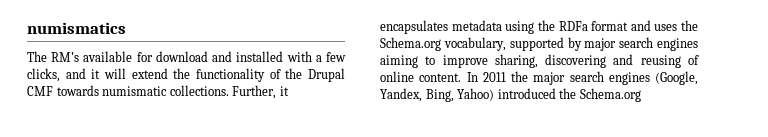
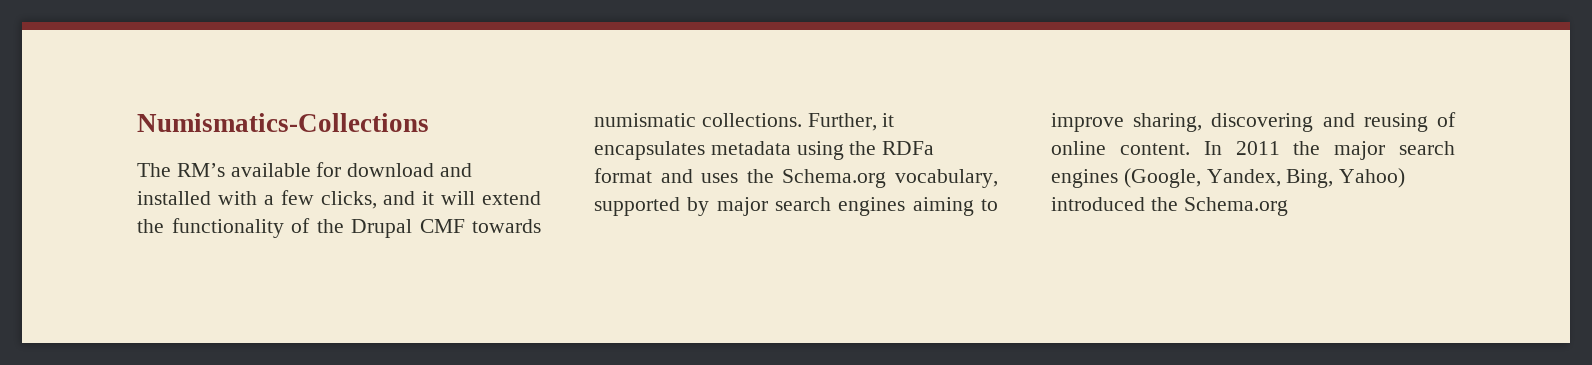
- numismatics
+ Numismatics-Collections

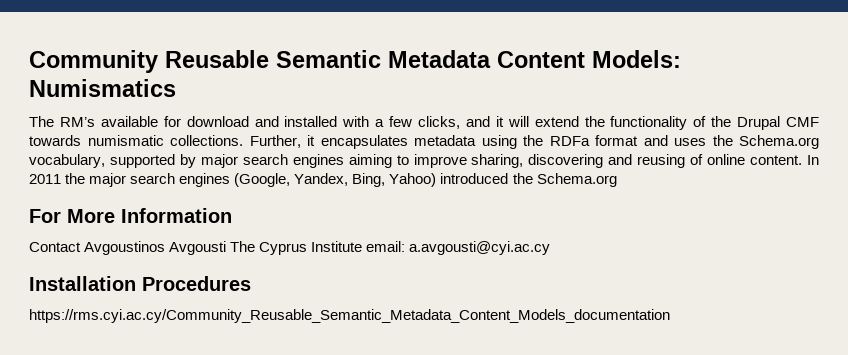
- Numismatics-Collections
+ Community Reusable Semantic Metadata Content Models: Numismatics
+ For More Information
+ Contact Avgoustinos Avgousti The Cyprus Institute email: a.avgousti@cyi.ac.cy
+ Installation Procedures
+ https://rms.cyi.ac.cy/Community_Reusable_Semantic_Metadata_Content_Models_documentation

